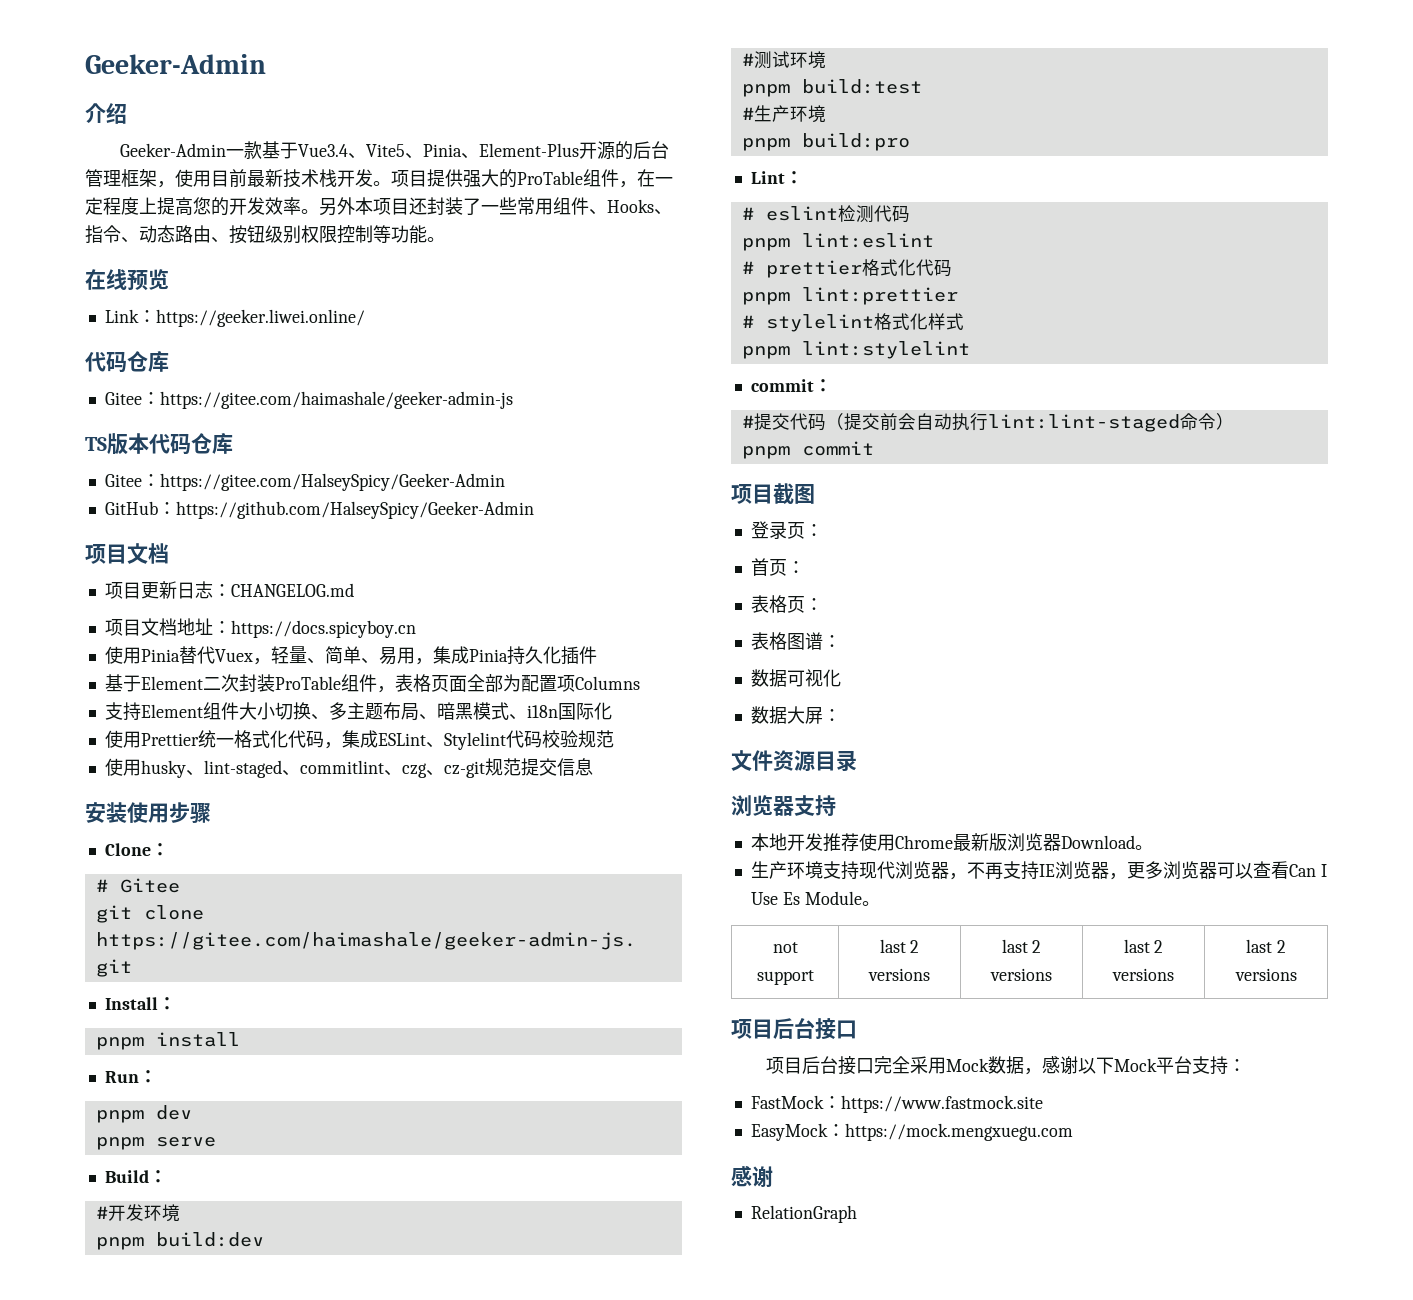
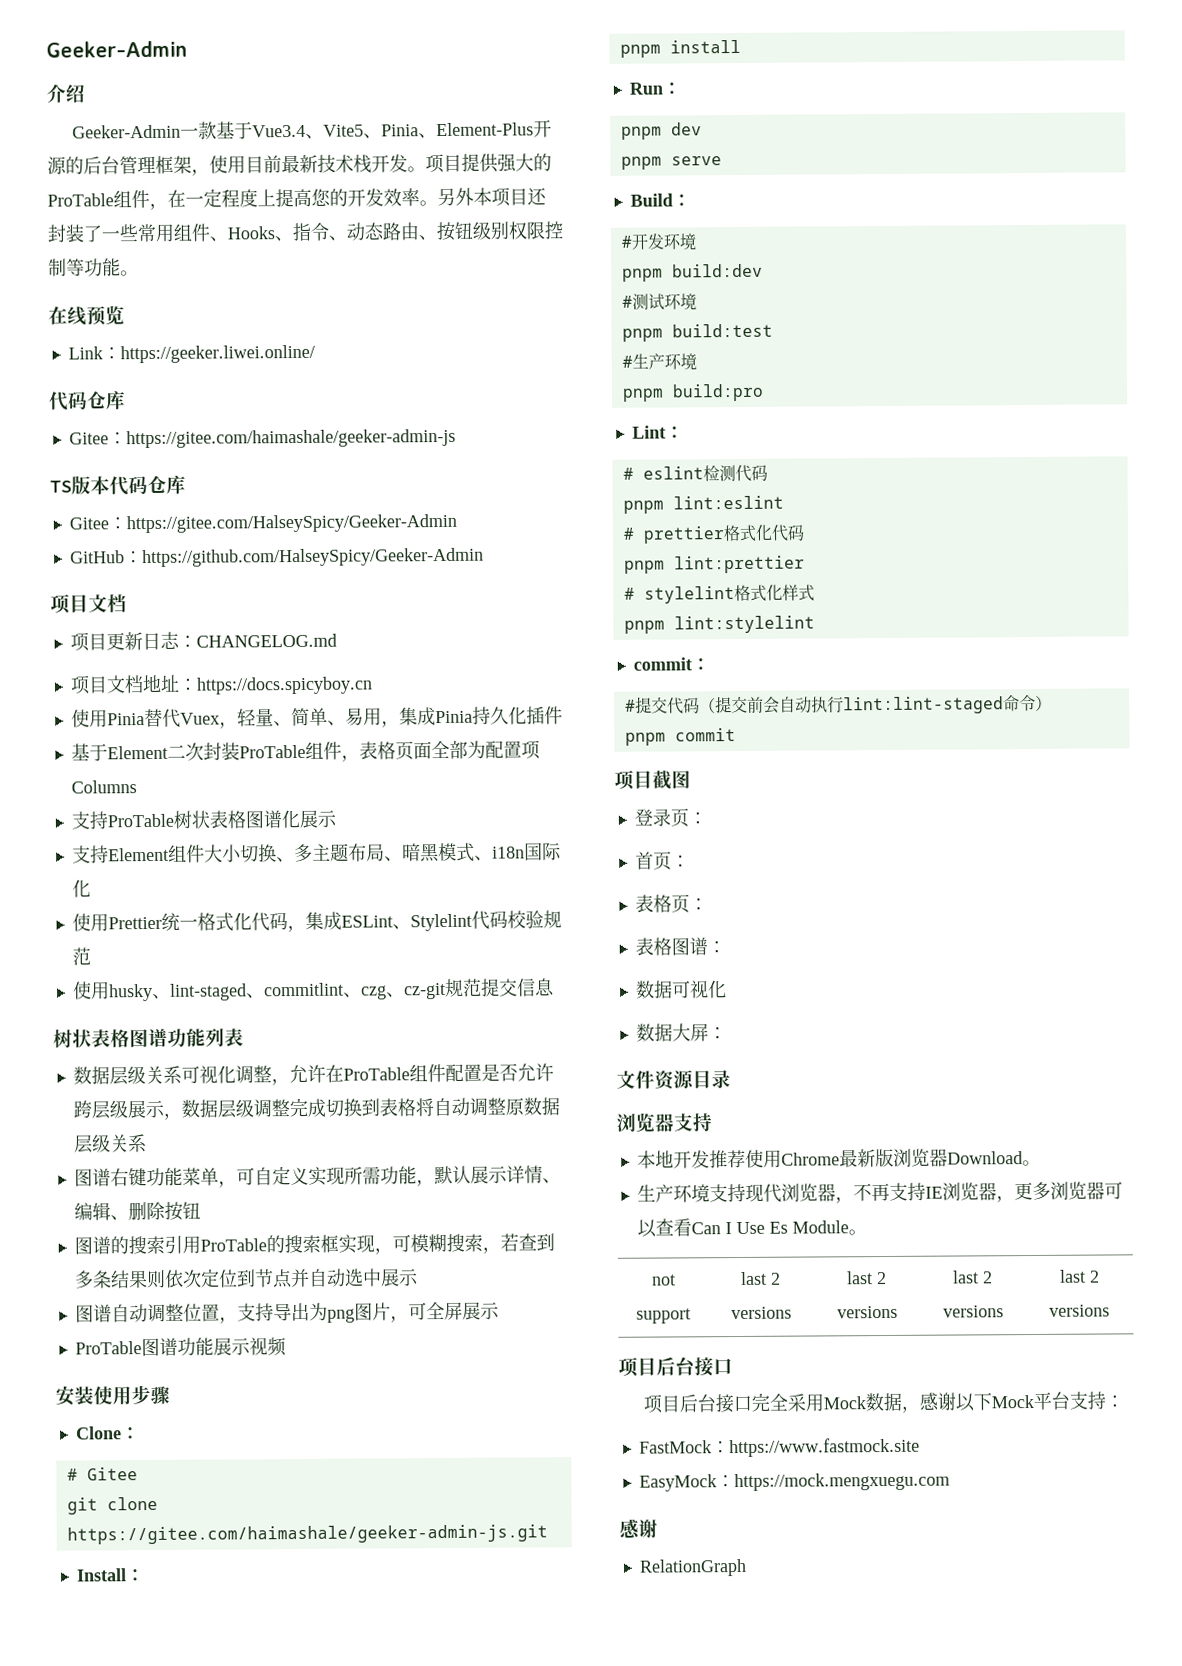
+ 支持ProTable树状表格图谱化展示
+ 树状表格图谱功能列表
+ 数据层级关系可视化调整，允许在ProTable组件配置是否允许跨层级展示，数据层级调整完成切换到表格将自动调整原数据层级关系
+ 图谱右键功能菜单，可自定义实现所需功能，默认展示详情、编辑、删除按钮
+ 图谱的搜索引用ProTable的搜索框实现，可模糊搜索，若查到多条结果则依次定位到节点并自动选中展示
+ 图谱自动调整位置，支持导出为png图片，可全屏展示
+ ProTable图谱功能展示视频

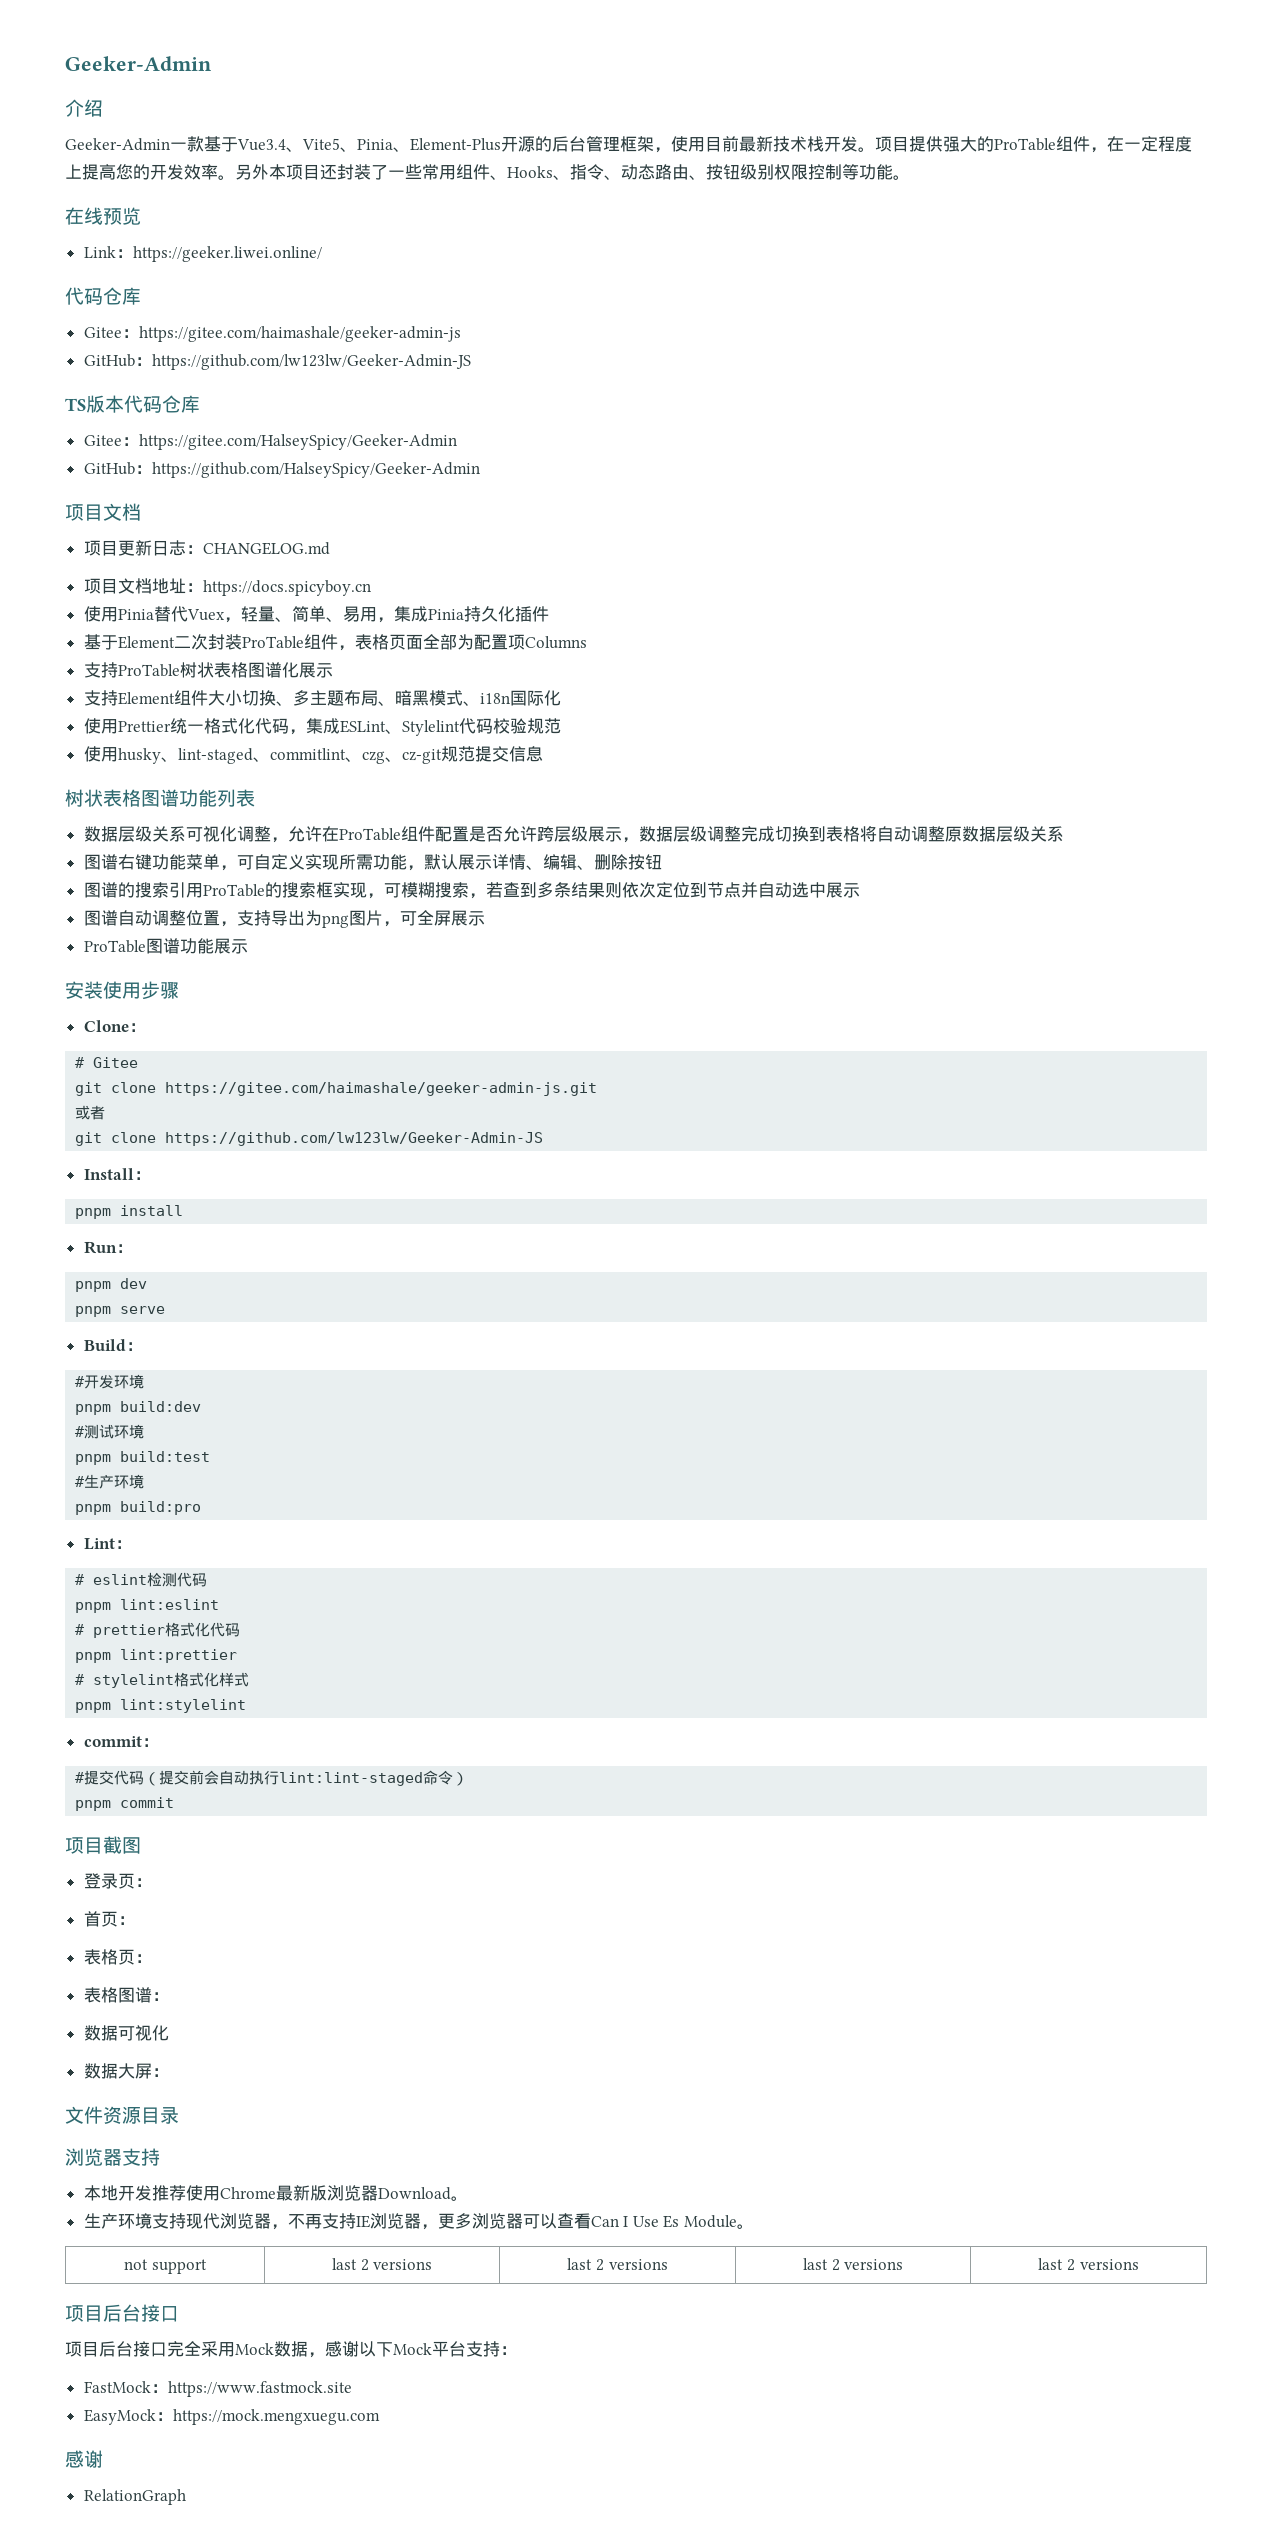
+ GitHub：https://github.com/lw123lw/Geeker-Admin-JS
- ProTable图谱功能展示视频
+ ProTable图谱功能展示
+ 或者
+ git clone https://github.com/lw123lw/Geeker-Admin-JS

